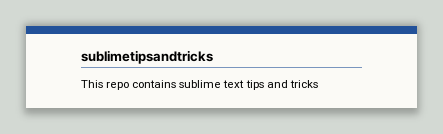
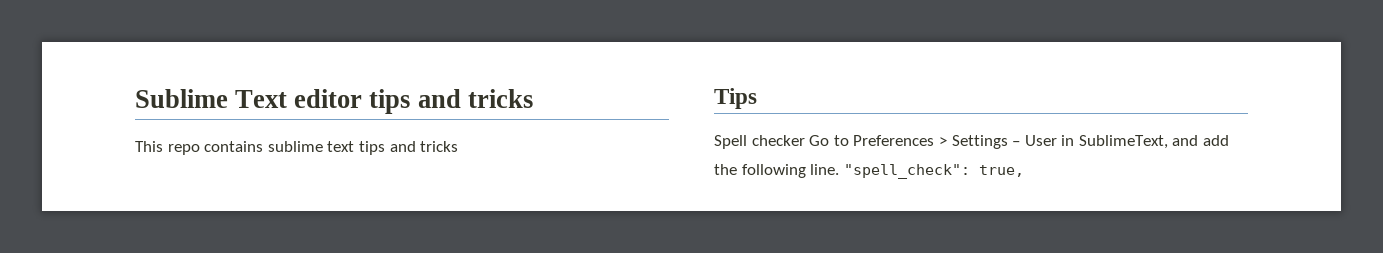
- sublimetipsandtricks
+ Sublime Text editor tips and tricks
+ Tips
+ Spell checker Go to Preferences > Settings – User in SublimeText, and add the following line. "spell_check": true,

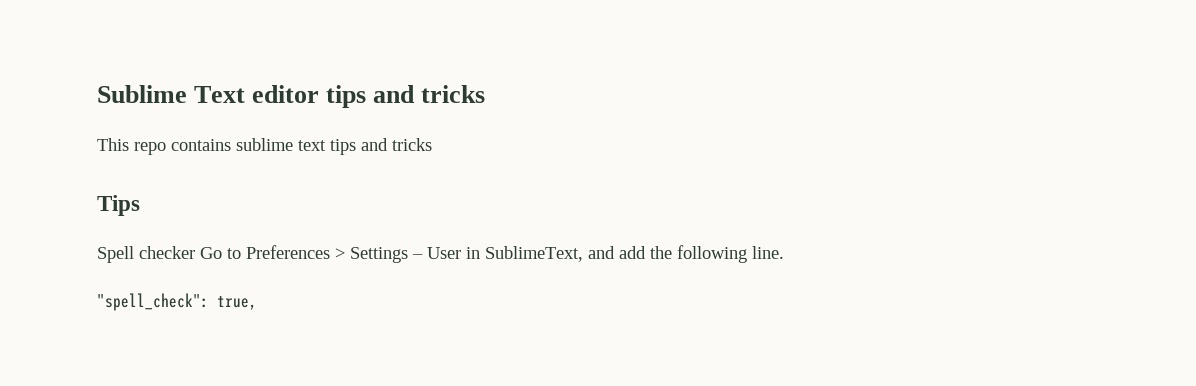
- Spell checker Go to Preferences > Settings – User in SublimeText, and add the following line. "spell_check": true,
+ Spell checker Go to Preferences > Settings – User in SublimeText, and add the following line.
+ "spell_check": true,

